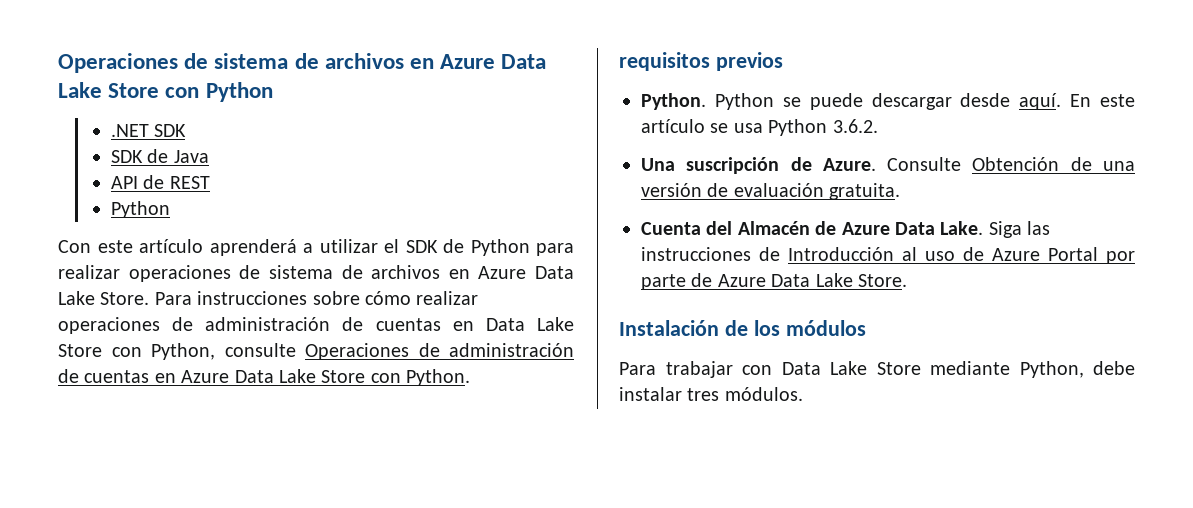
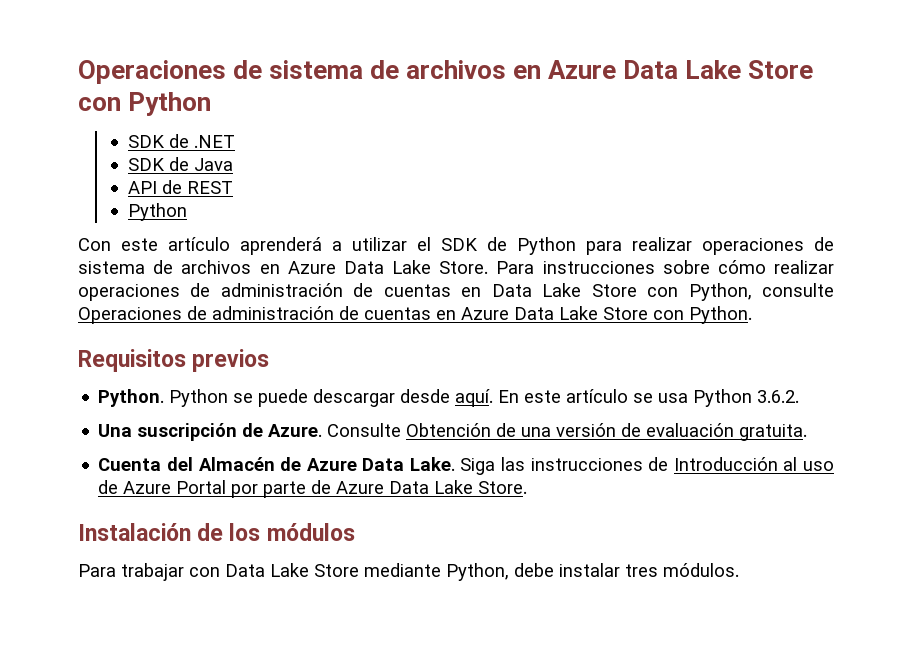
- .NET SDK
+ SDK de .NET
- requisitos previos
+ Requisitos previos

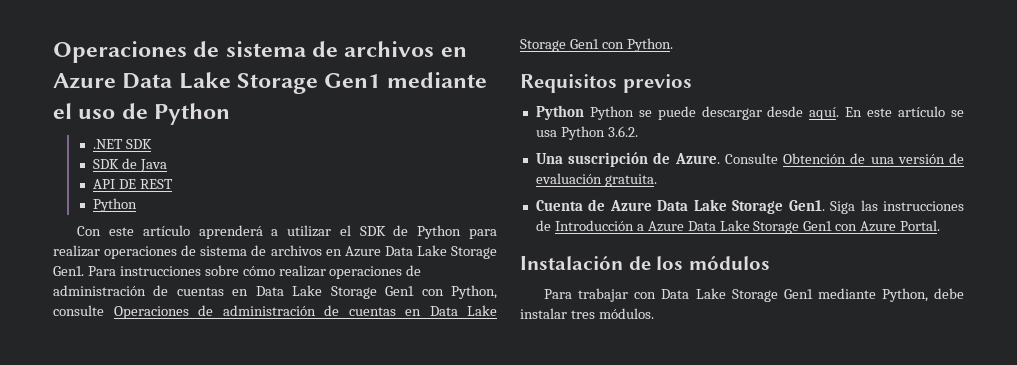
- Operaciones de sistema de archivos en Azure Data Lake Store con Python
- SDK de .NET
+ Operaciones de sistema de archivos en Azure Data Lake Storage Gen1 mediante el uso de Python
+ .NET SDK
- API de REST
+ API DE REST
- Con este artículo aprenderá a utilizar el SDK de Python para realizar operaciones de sistema de archivos en Azure Data Lake Store.
+ Con este artículo aprenderá a utilizar el SDK de Python para realizar operaciones de sistema de archivos en Azure Data Lake Storage Gen1.
- Para instrucciones sobre cómo realizar operaciones de administración de cuentas en Data Lake Store con Python, consulte Operaciones de administración de cuentas en Azure Data Lake Store con Python.
+ Para instrucciones sobre cómo realizar operaciones de administración de cuentas en Data Lake Storage Gen1 con Python, consulte Operaciones de administración de cuentas en Data Lake Storage Gen1 con Python.
- Python. Python se puede descargar desde aquí.
+ Python Python se puede descargar desde aquí.
- Cuenta del Almacén de Azure Data Lake.
+ Cuenta de Azure Data Lake Storage Gen1.
- Siga las instrucciones de Introducción al uso de Azure Portal por parte de Azure Data Lake Store.
+ Siga las instrucciones de Introducción a Azure Data Lake Storage Gen1 con Azure Portal.
- Para trabajar con Data Lake Store mediante Python, debe instalar tres módulos.
+ Para trabajar con Data Lake Storage Gen1 mediante Python, debe instalar tres módulos.

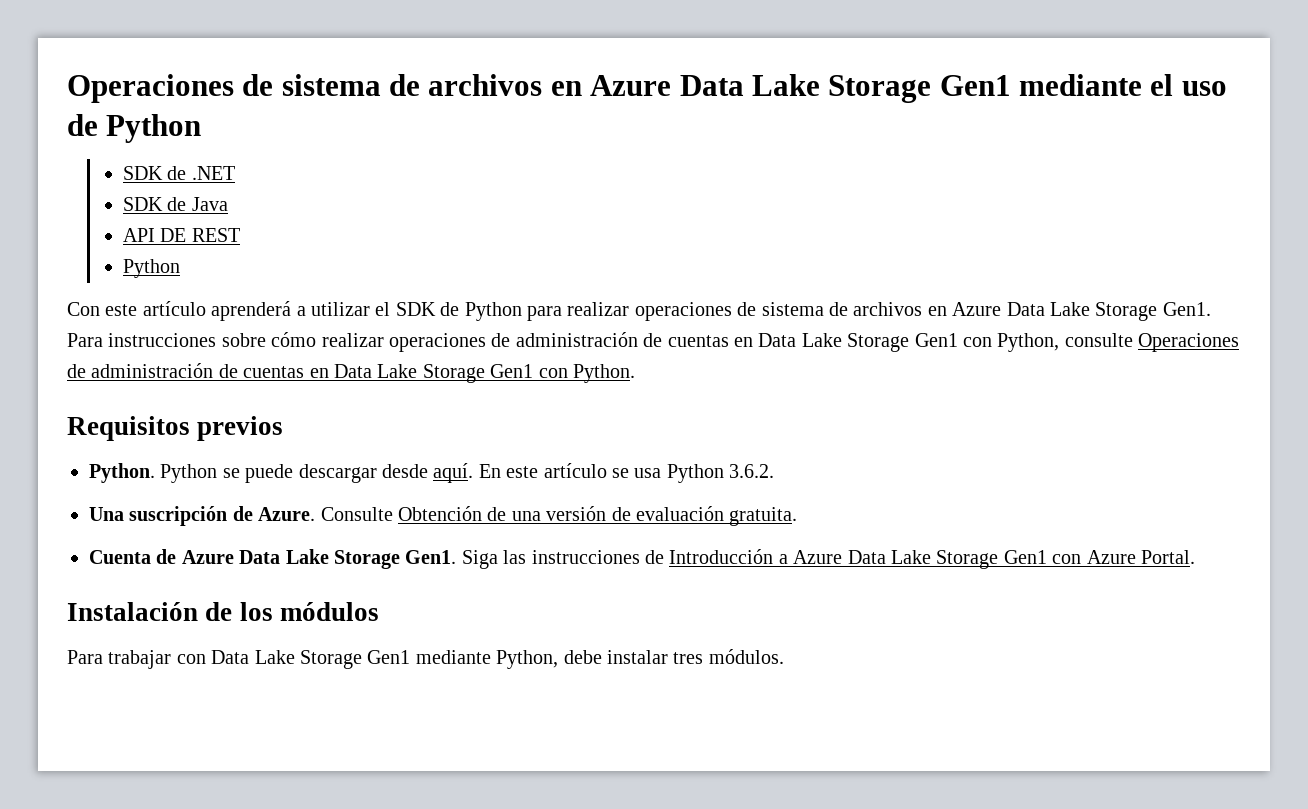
- .NET SDK
+ SDK de .NET
- Python Python se puede descargar desde aquí.
+ Python. Python se puede descargar desde aquí.

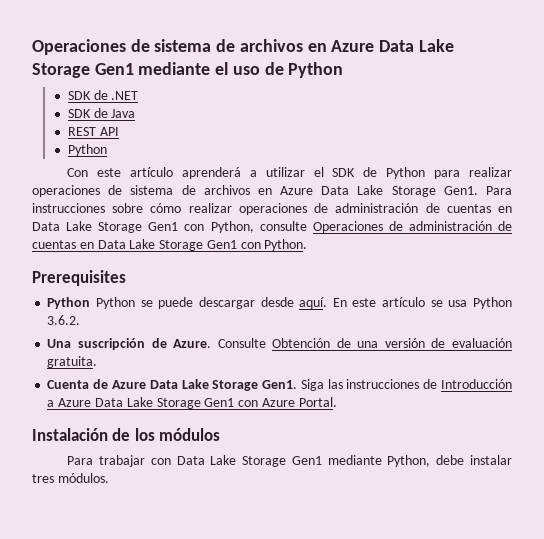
- API DE REST
+ REST API
- Requisitos previos
- Python. Python se puede descargar desde aquí.
+ Prerequisites
+ Python Python se puede descargar desde aquí.

